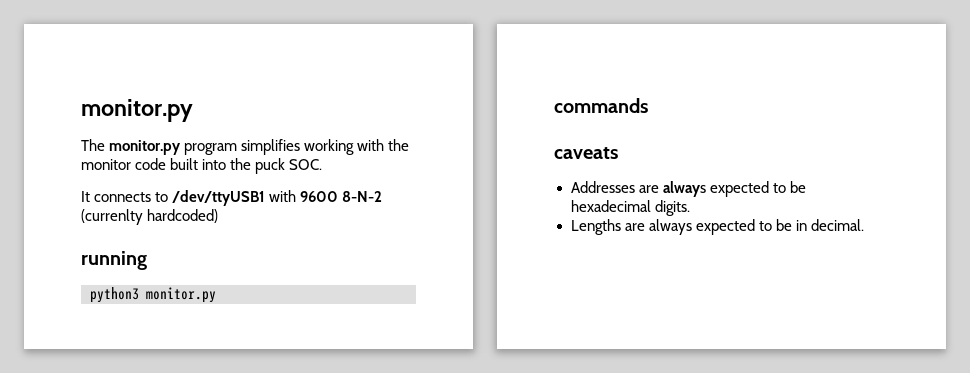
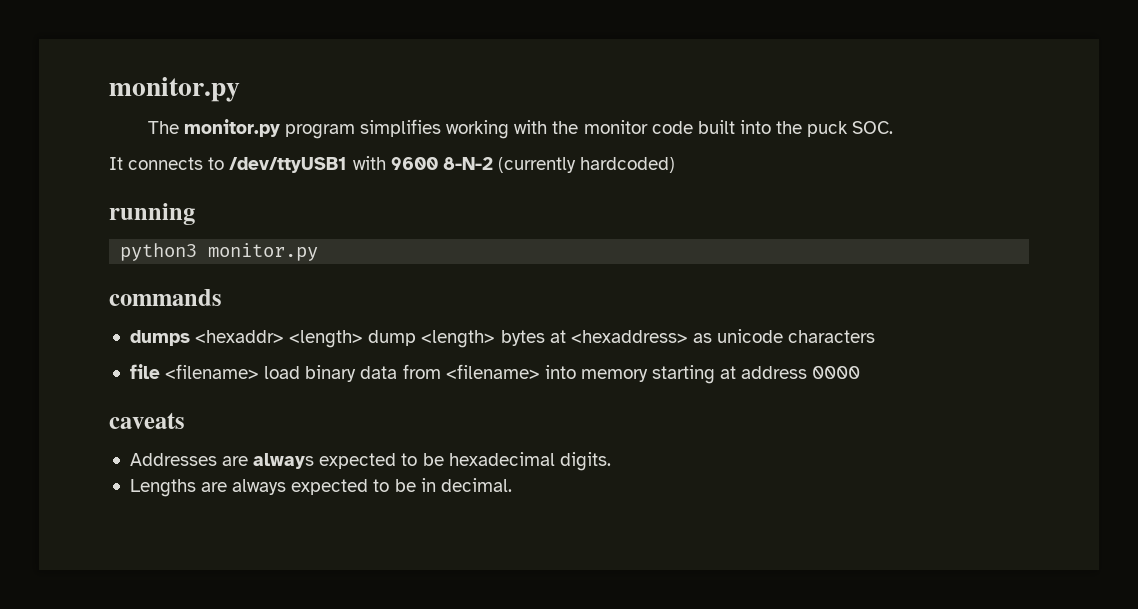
- It connects to /dev/ttyUSB1 with 9600 8-N-2 (currenlty hardcoded)
+ It connects to /dev/ttyUSB1 with 9600 8-N-2 (currently hardcoded)
+ dumps <hexaddr> <length> dump <length> bytes at <hexaddress> as unicode characters
+ file <filename> load binary data from <filename> into memory starting at address 0000

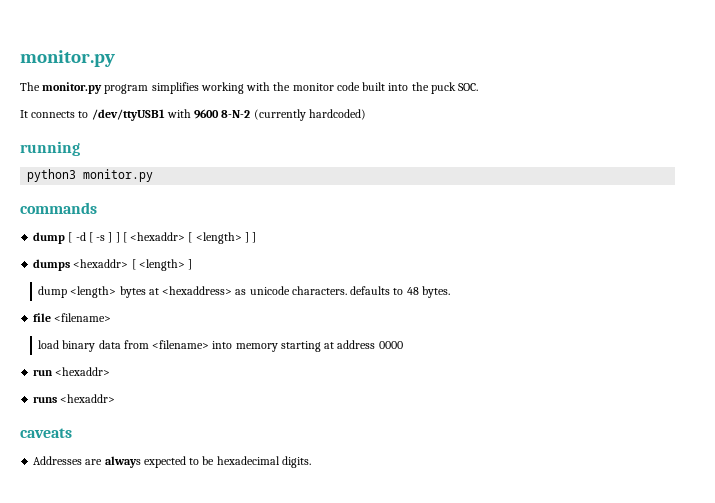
+ dump [ -d [ -s ] ] [ <hexaddr> [ <length> ] ]
- dumps <hexaddr> <length> dump <length> bytes at <hexaddress> as unicode characters
+ dumps <hexaddr> [ <length> ]
+ dump <length> bytes at <hexaddress> as unicode characters. defaults to 48 bytes.
- file <filename> load binary data from <filename> into memory starting at address 0000
+ file <filename>
+ load binary data from <filename> into memory starting at address 0000
+ run <hexaddr>
+ runs <hexaddr>
- Lengths are always expected to be in decimal.

